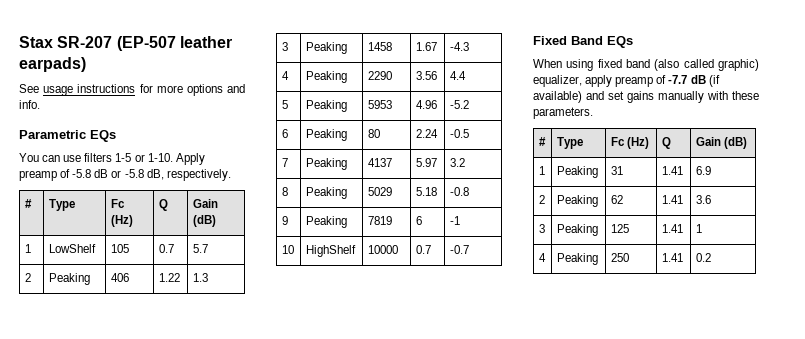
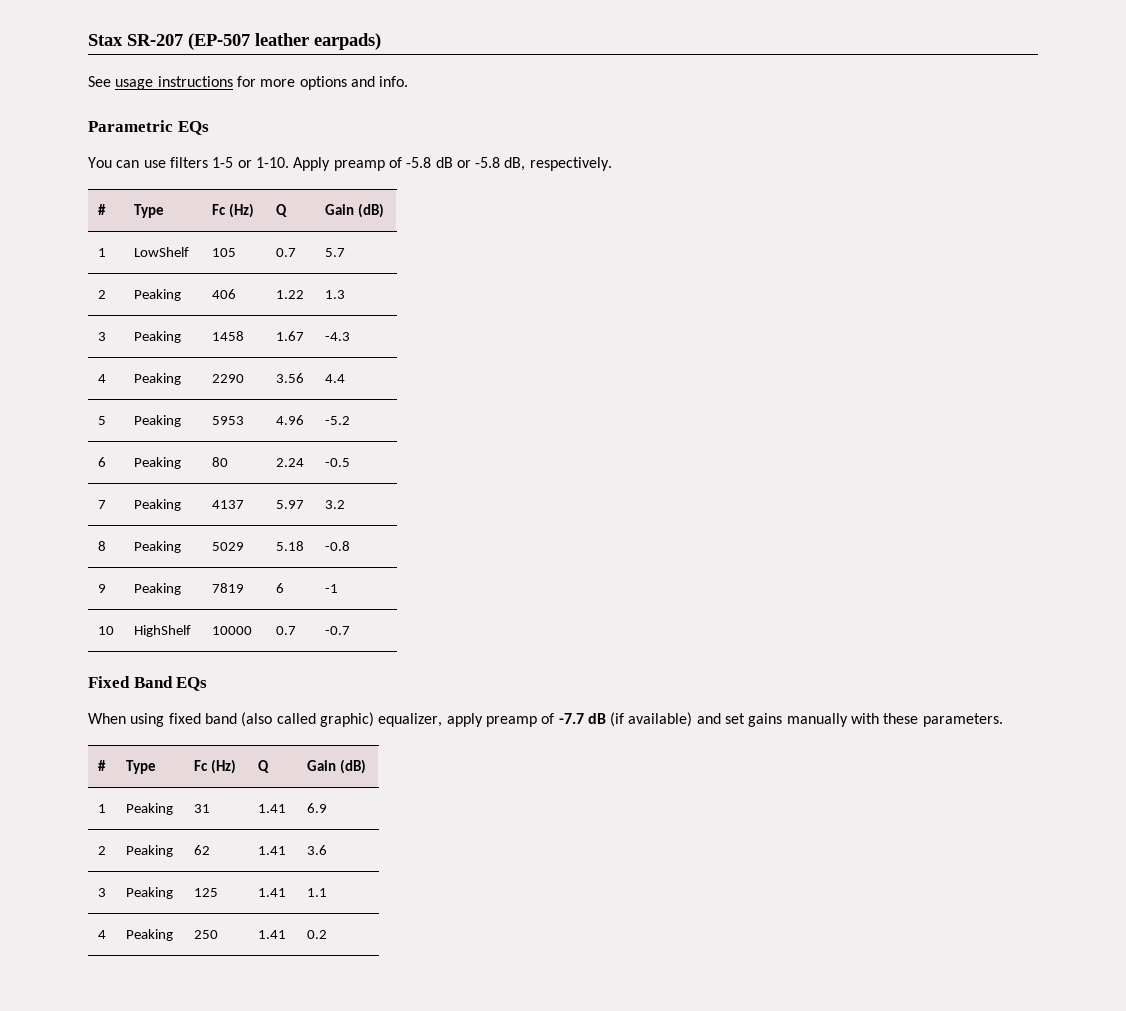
- 3 | Peaking | 125 | 1.41 | 1
+ 3 | Peaking | 125 | 1.41 | 1.1

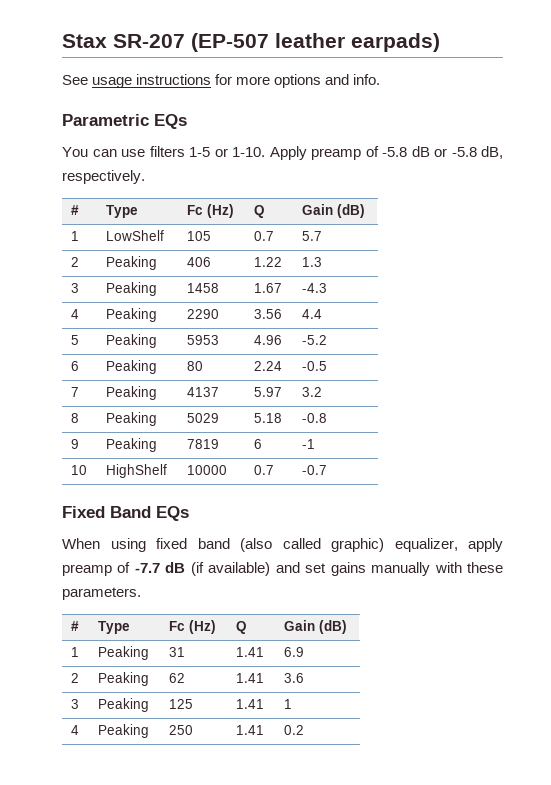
- 3 | Peaking | 125 | 1.41 | 1.1
+ 3 | Peaking | 125 | 1.41 | 1

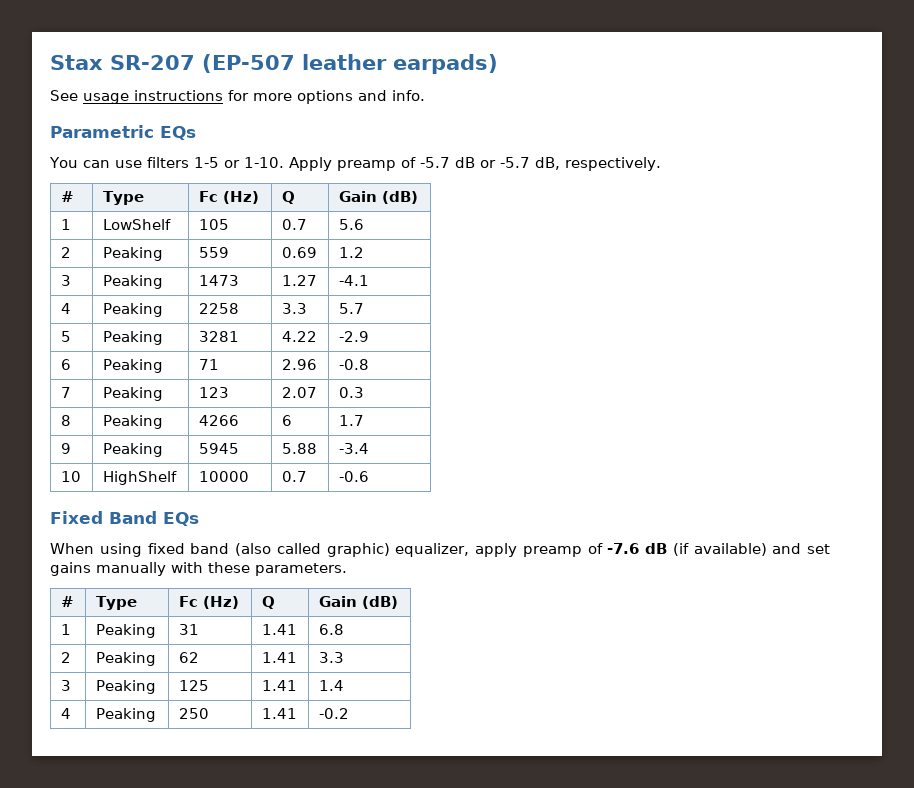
- Apply preamp of -5.8 dB or -5.8 dB, respectively.
+ Apply preamp of -5.7 dB or -5.7 dB, respectively.
- 1 | LowShelf | 105 | 0.7 | 5.7
- 2 | Peaking | 406 | 1.22 | 1.3
- 3 | Peaking | 1458 | 1.67 | -4.3
- 4 | Peaking | 2290 | 3.56 | 4.4
+ 1 | LowShelf | 105 | 0.7 | 5.6
+ 2 | Peaking | 559 | 0.69 | 1.2
+ 3 | Peaking | 1473 | 1.27 | -4.1
+ 4 | Peaking | 2258 | 3.3 | 5.7
- 5 | Peaking | 5953 | 4.96 | -5.2
+ 5 | Peaking | 3281 | 4.22 | -2.9
- 6 | Peaking | 80 | 2.24 | -0.5
+ 6 | Peaking | 71 | 2.96 | -0.8
- 7 | Peaking | 4137 | 5.97 | 3.2
+ 7 | Peaking | 123 | 2.07 | 0.3
- 8 | Peaking | 5029 | 5.18 | -0.8
+ 8 | Peaking | 4266 | 6 | 1.7
- 9 | Peaking | 7819 | 6 | -1
+ 9 | Peaking | 5945 | 5.88 | -3.4
- 10 | HighShelf | 10000 | 0.7 | -0.7
+ 10 | HighShelf | 10000 | 0.7 | -0.6
- When using fixed band (also called graphic) equalizer, apply preamp of -7.7 dB (if available) and set gains manually with these parameters.
+ When using fixed band (also called graphic) equalizer, apply preamp of -7.6 dB (if available) and set gains manually with these parameters.
- 1 | Peaking | 31 | 1.41 | 6.9
+ 1 | Peaking | 31 | 1.41 | 6.8
- 2 | Peaking | 62 | 1.41 | 3.6
+ 2 | Peaking | 62 | 1.41 | 3.3
- 3 | Peaking | 125 | 1.41 | 1
+ 3 | Peaking | 125 | 1.41 | 1.4
- 4 | Peaking | 250 | 1.41 | 0.2
+ 4 | Peaking | 250 | 1.41 | -0.2

